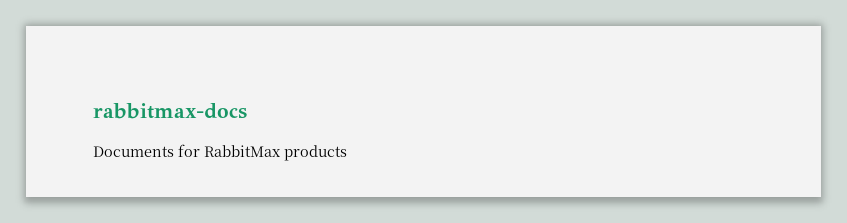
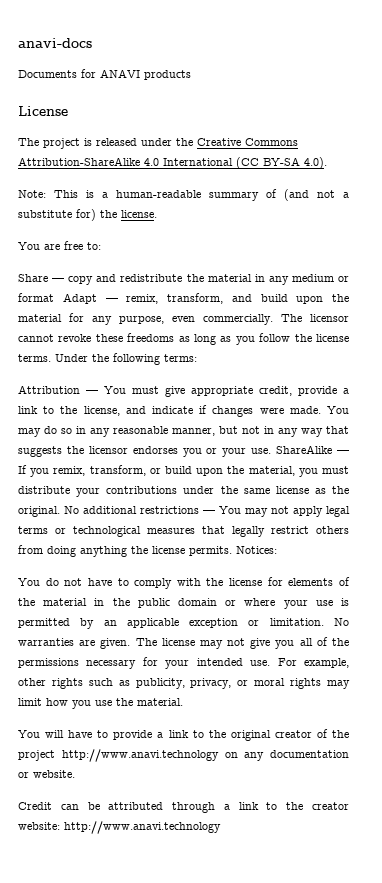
- rabbitmax-docs
+ anavi-docs
- Documents for RabbitMax products
+ Documents for ANAVI products
+ License
+ The project is released under the Creative Commons Attribution-ShareAlike 4.0 International (CC BY-SA 4.0).
+ Note: This is a human-readable summary of (and not a substitute for) the license.
+ You are free to:
+ Share — copy and redistribute the material in any medium or format Adapt — remix, transform, and build upon the material for any purpose, even commercially. The licensor cannot revoke these freedoms as long as you follow the license terms. Under the following terms:
+ Attribution — You must give appropriate credit, provide a link to the license, and indicate if changes were made. You may do so in any reasonable manner, but not in any way that suggests the licensor endorses you or your use. ShareAlike — If you remix, transform, or build upon the material, you must distribute your contributions under the same license as the original. No additional restrictions — You may not apply legal terms or technological measures that legally restrict others from doing anything the license permits. Notices:
+ You do not have to comply with the license for elements of the material in the public domain or where your use is permitted by an applicable exception or limitation. No warranties are given. The license may not give you all of the permissions necessary for your intended use. For example, other rights such as publicity, privacy, or moral rights may limit how you use the material.
+ You will have to provide a link to the original creator of the project http://www.anavi.technology on any documentation or website.
+ Credit can be attributed through a link to the creator website: http://www.anavi.technology

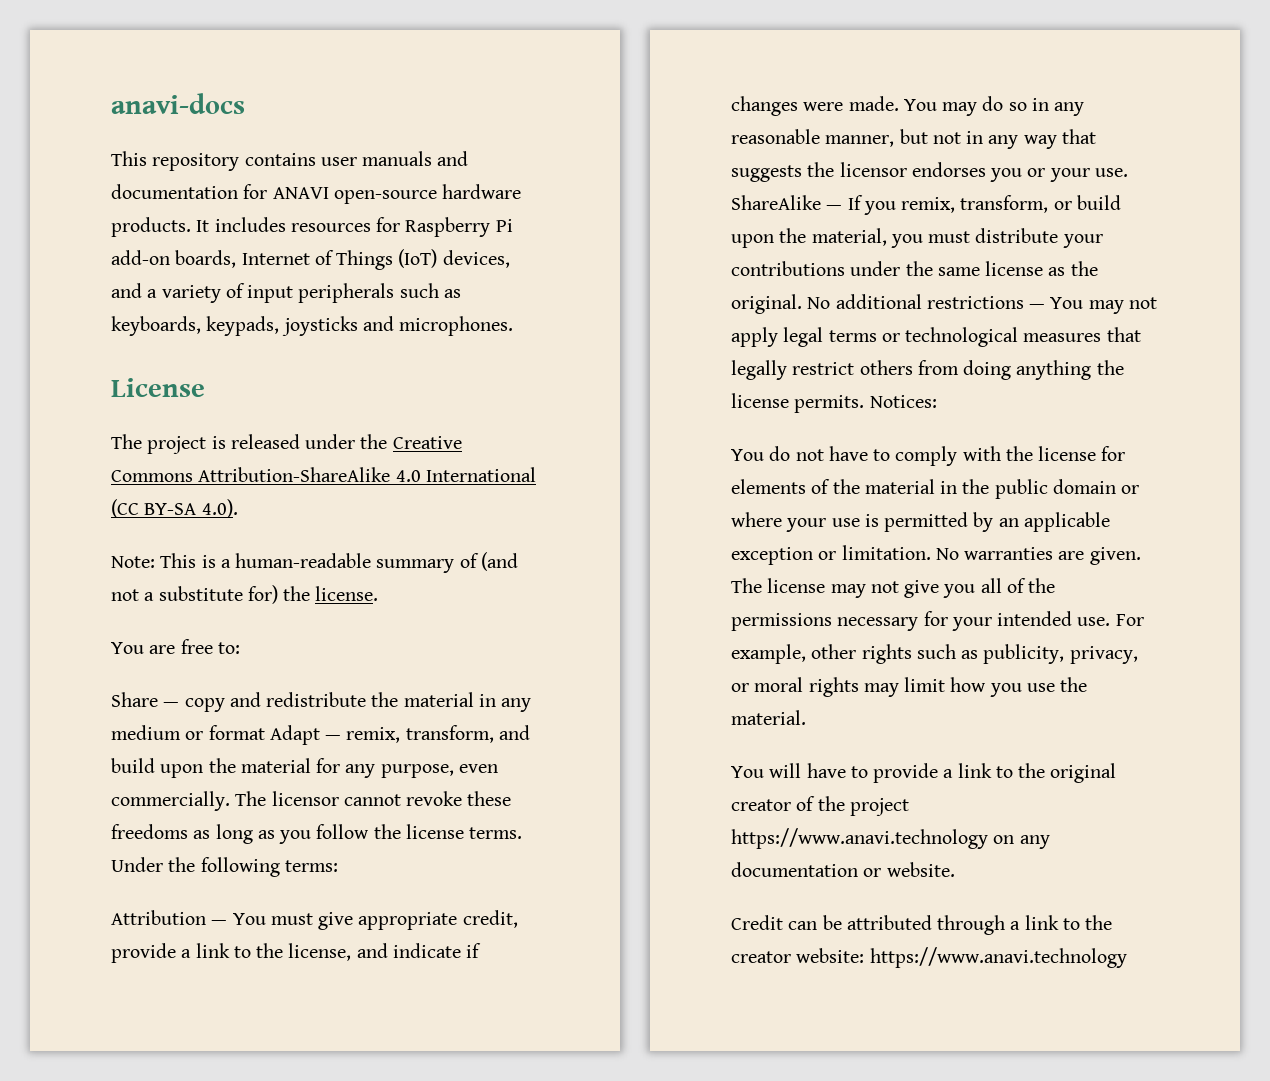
- Documents for ANAVI products
+ This repository contains user manuals and documentation for ANAVI open-source hardware products. It includes resources for Raspberry Pi add-on boards, Internet of Things (IoT) devices, and a variety of input peripherals such as keyboards, keypads, joysticks and microphones.
- You will have to provide a link to the original creator of the project http://www.anavi.technology on any documentation or website.
+ You will have to provide a link to the original creator of the project https://www.anavi.technology on any documentation or website.
- Credit can be attributed through a link to the creator website: http://www.anavi.technology
+ Credit can be attributed through a link to the creator website: https://www.anavi.technology

